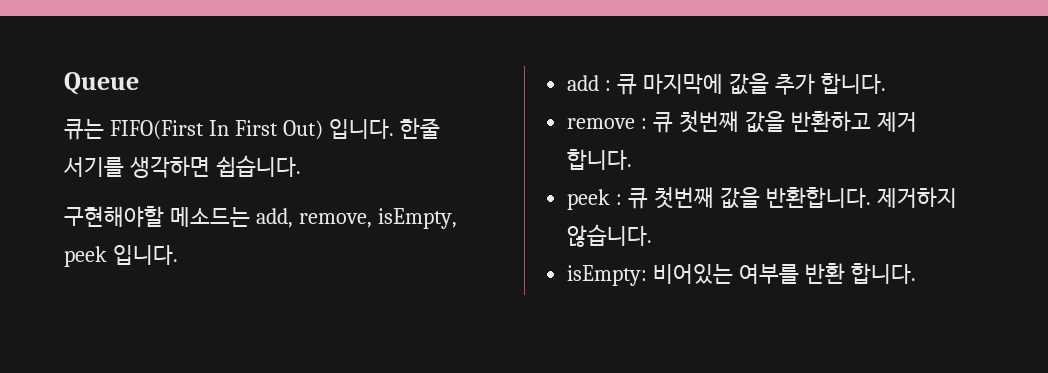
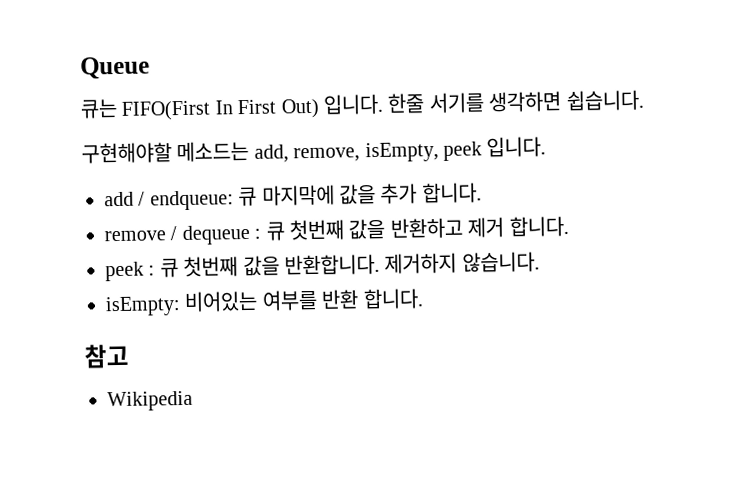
- add : 큐 마지막에 값을 추가 합니다.
+ add / endqueue: 큐 마지막에 값을 추가 합니다.
- remove : 큐 첫번째 값을 반환하고 제거 합니다.
+ remove / dequeue : 큐 첫번째 값을 반환하고 제거 합니다.
+ 참고
+ Wikipedia

